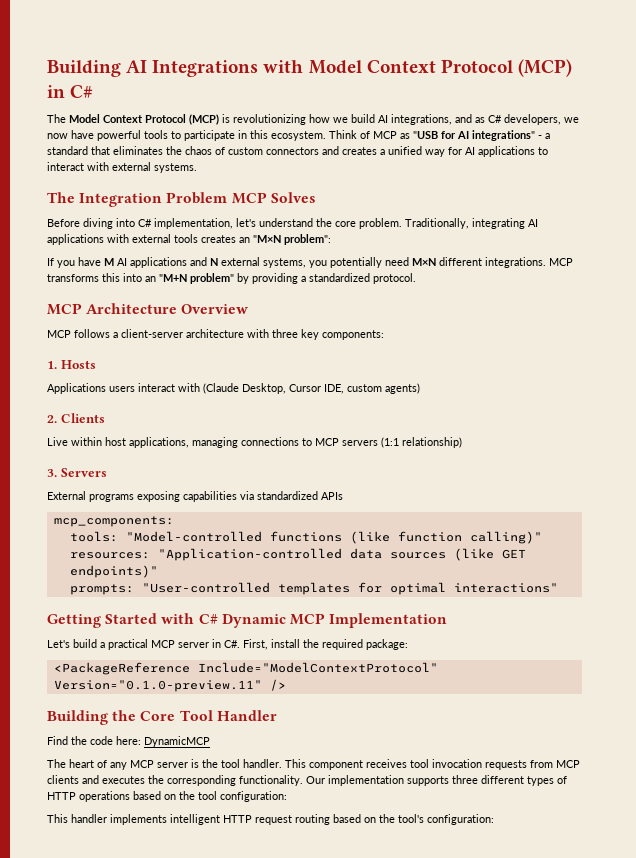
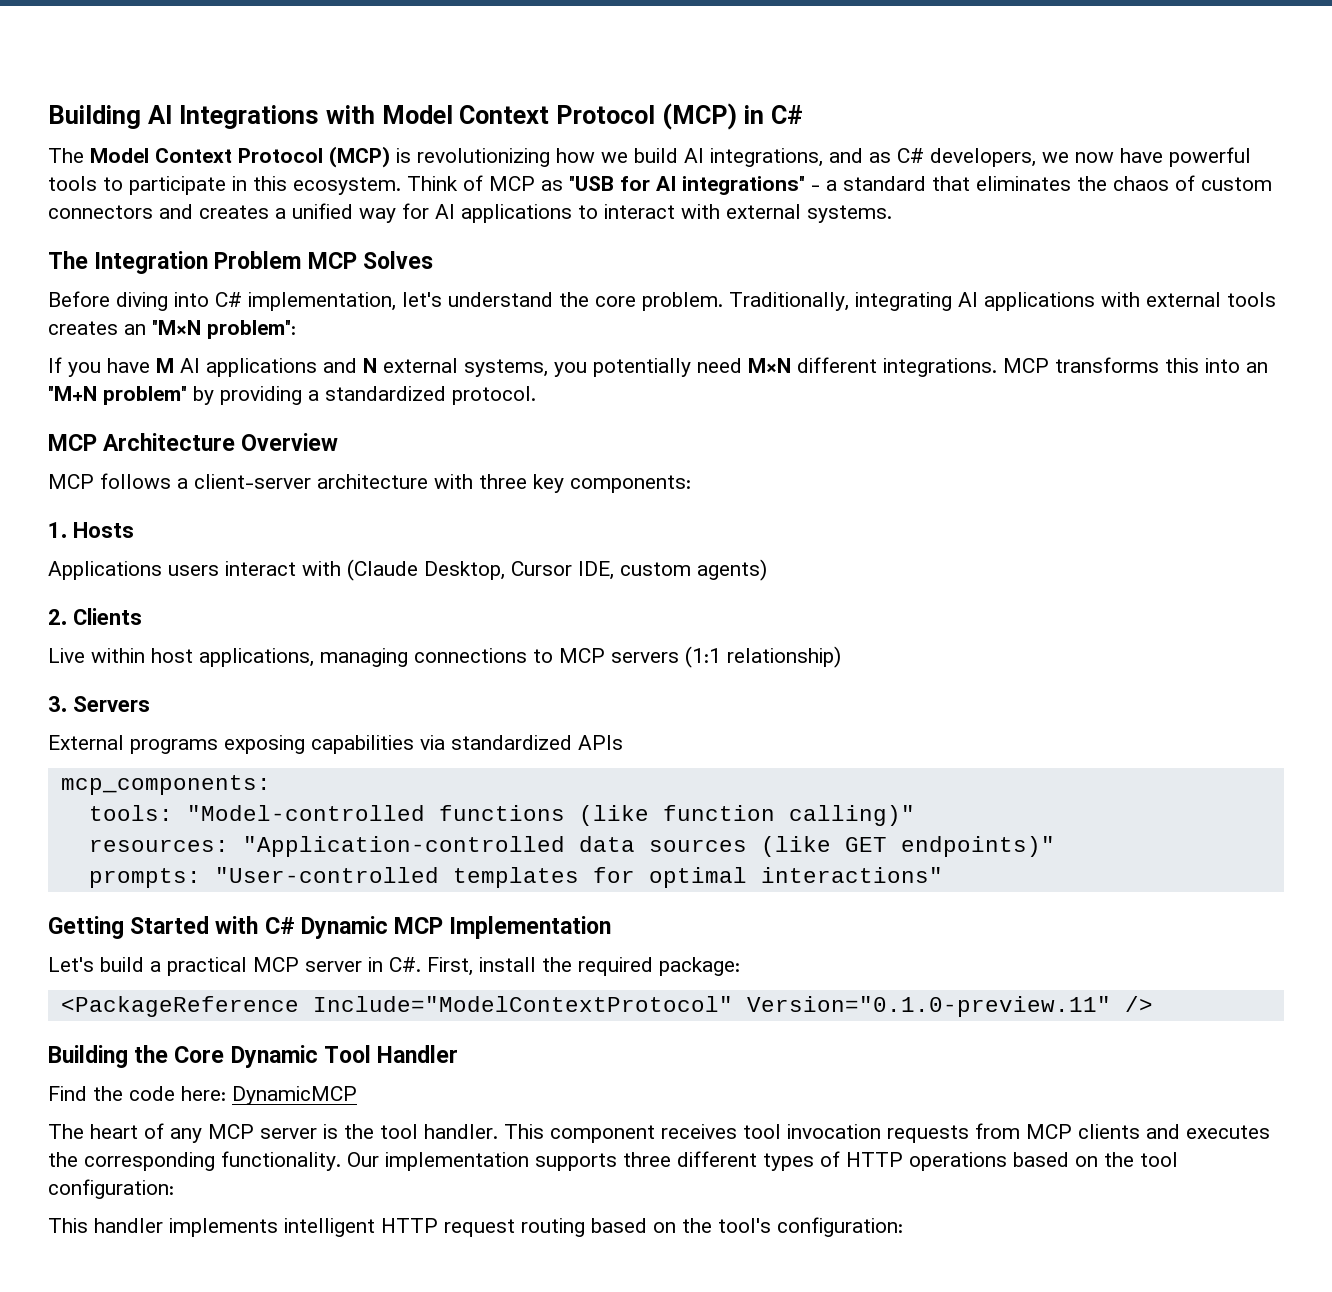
- Building the Core Tool Handler
+ Building the Core Dynamic Tool Handler

